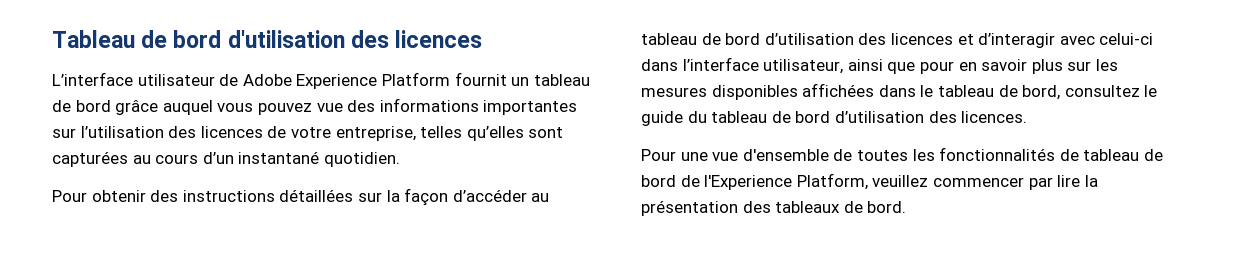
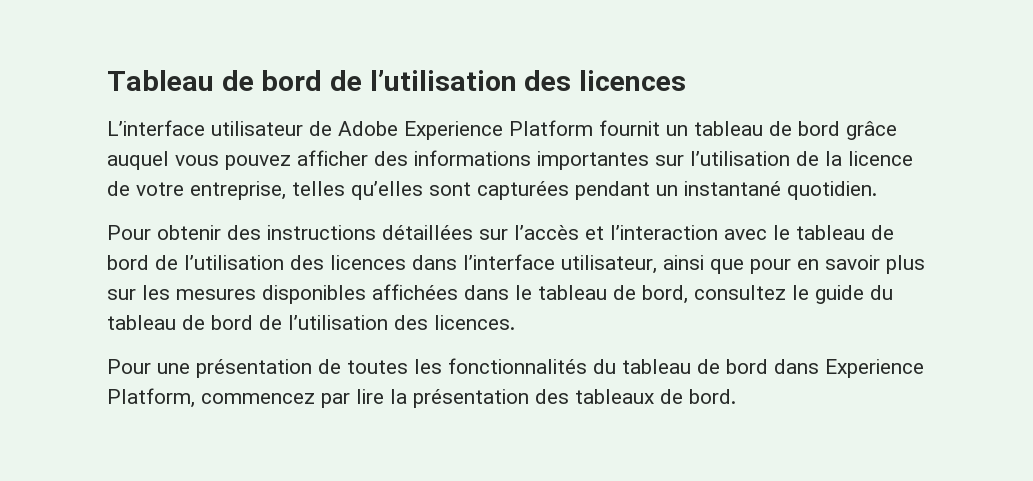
- Tableau de bord d'utilisation des licences
+ Tableau de bord de l’utilisation des licences
- L’interface utilisateur de Adobe Experience Platform fournit un tableau de bord grâce auquel vous pouvez vue des informations importantes sur l’utilisation des licences de votre entreprise, telles qu’elles sont capturées au cours d’un instantané quotidien.
+ L’interface utilisateur de Adobe Experience Platform fournit un tableau de bord grâce auquel vous pouvez afficher des informations importantes sur l’utilisation de la licence de votre entreprise, telles qu’elles sont capturées pendant un instantané quotidien.
- Pour obtenir des instructions détaillées sur la façon d’accéder au tableau de bord d’utilisation des licences et d’interagir avec celui-ci dans l’interface utilisateur, ainsi que pour en savoir plus sur les mesures disponibles affichées dans le tableau de bord, consultez le guide du tableau de bord d’utilisation des licences.
+ Pour obtenir des instructions détaillées sur l’accès et l’interaction avec le tableau de bord de l’utilisation des licences dans l’interface utilisateur, ainsi que pour en savoir plus sur les mesures disponibles affichées dans le tableau de bord, consultez le guide du tableau de bord de l’utilisation des licences.
- Pour une vue d'ensemble de toutes les fonctionnalités de tableau de bord de l'Experience Platform, veuillez commencer par lire la présentation des tableaux de bord.
+ Pour une présentation de toutes les fonctionnalités du tableau de bord dans Experience Platform, commencez par lire la présentation des tableaux de bord.

